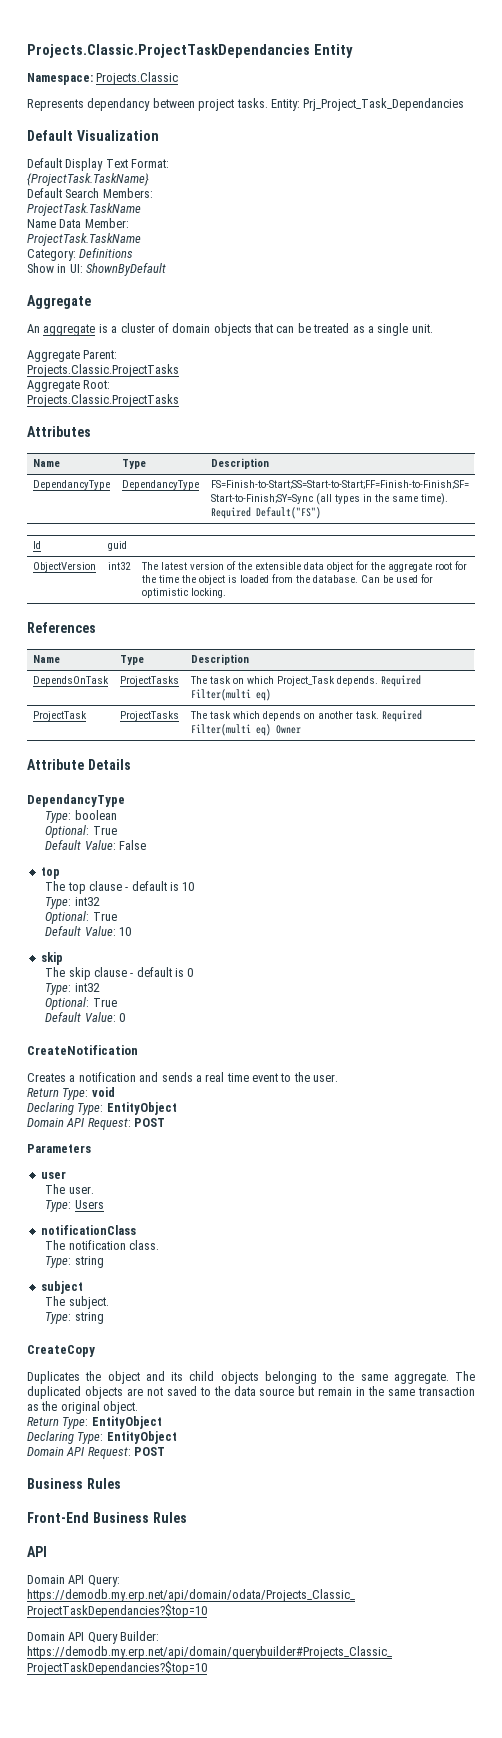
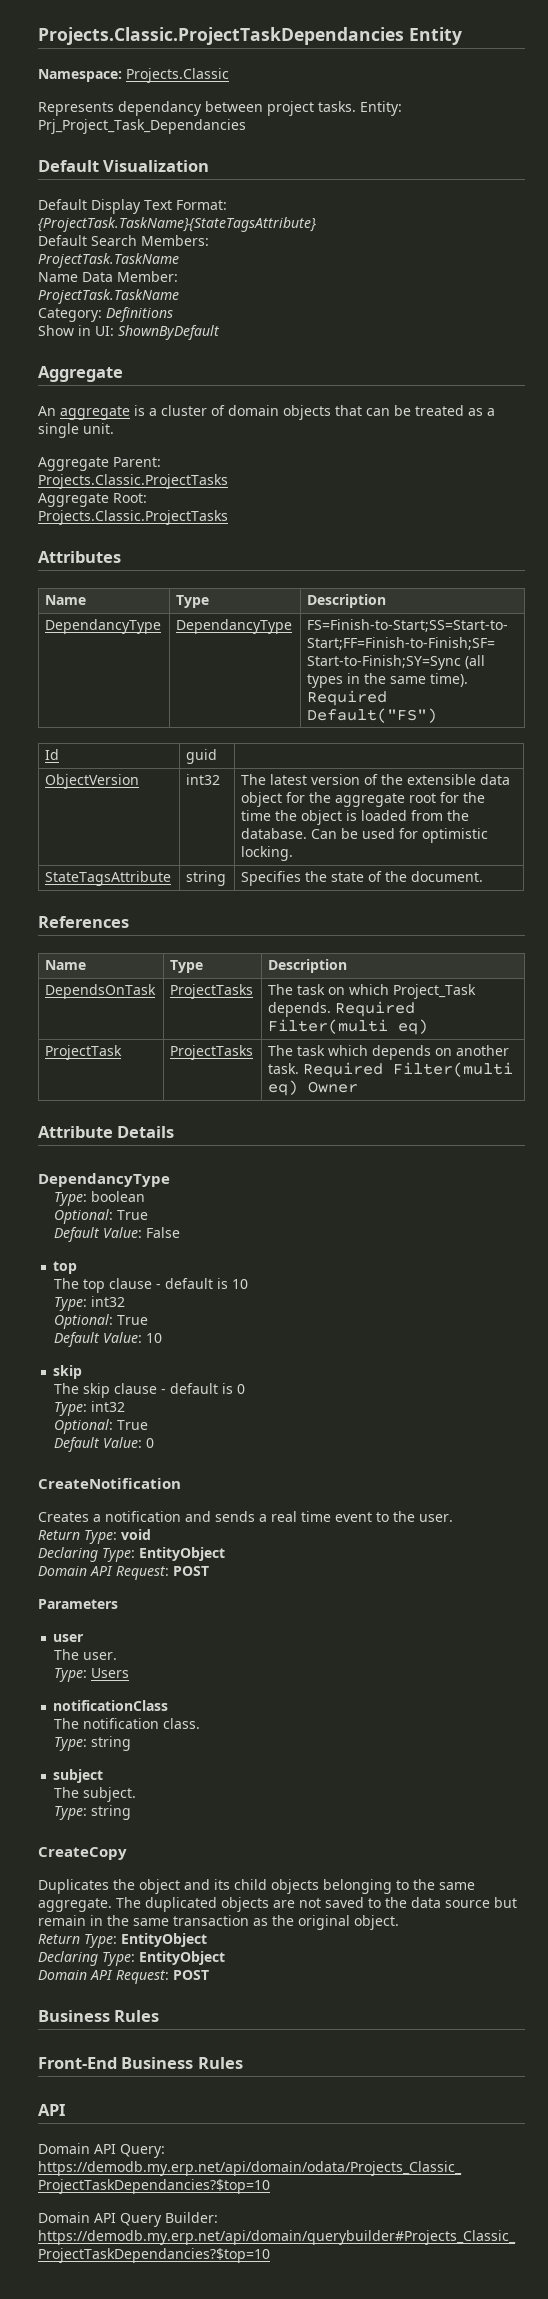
- {ProjectTask.TaskName}
+ {ProjectTask.TaskName}{StateTagsAttribute}
+ StateTagsAttribute | string | Specifies the state of the document.

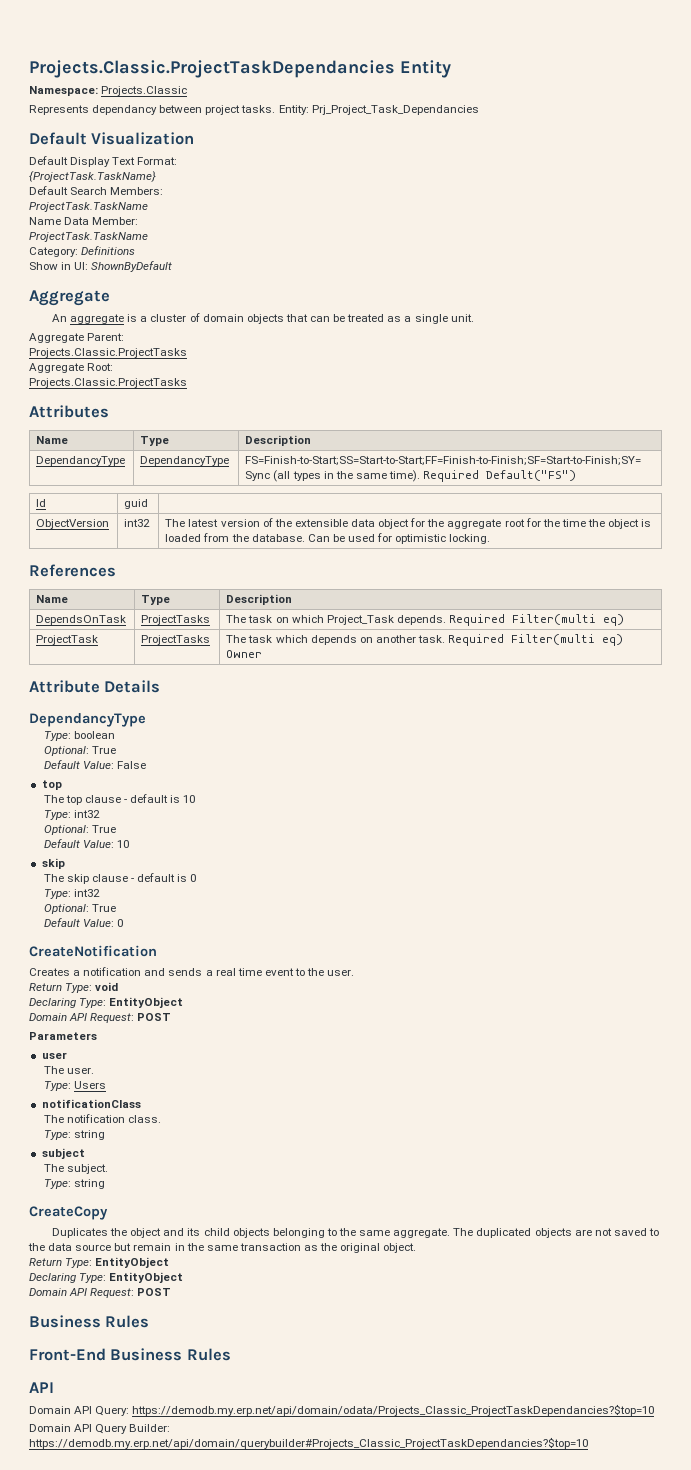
- {ProjectTask.TaskName}{StateTagsAttribute}
+ {ProjectTask.TaskName}
- StateTagsAttribute | string | Specifies the state of the document.

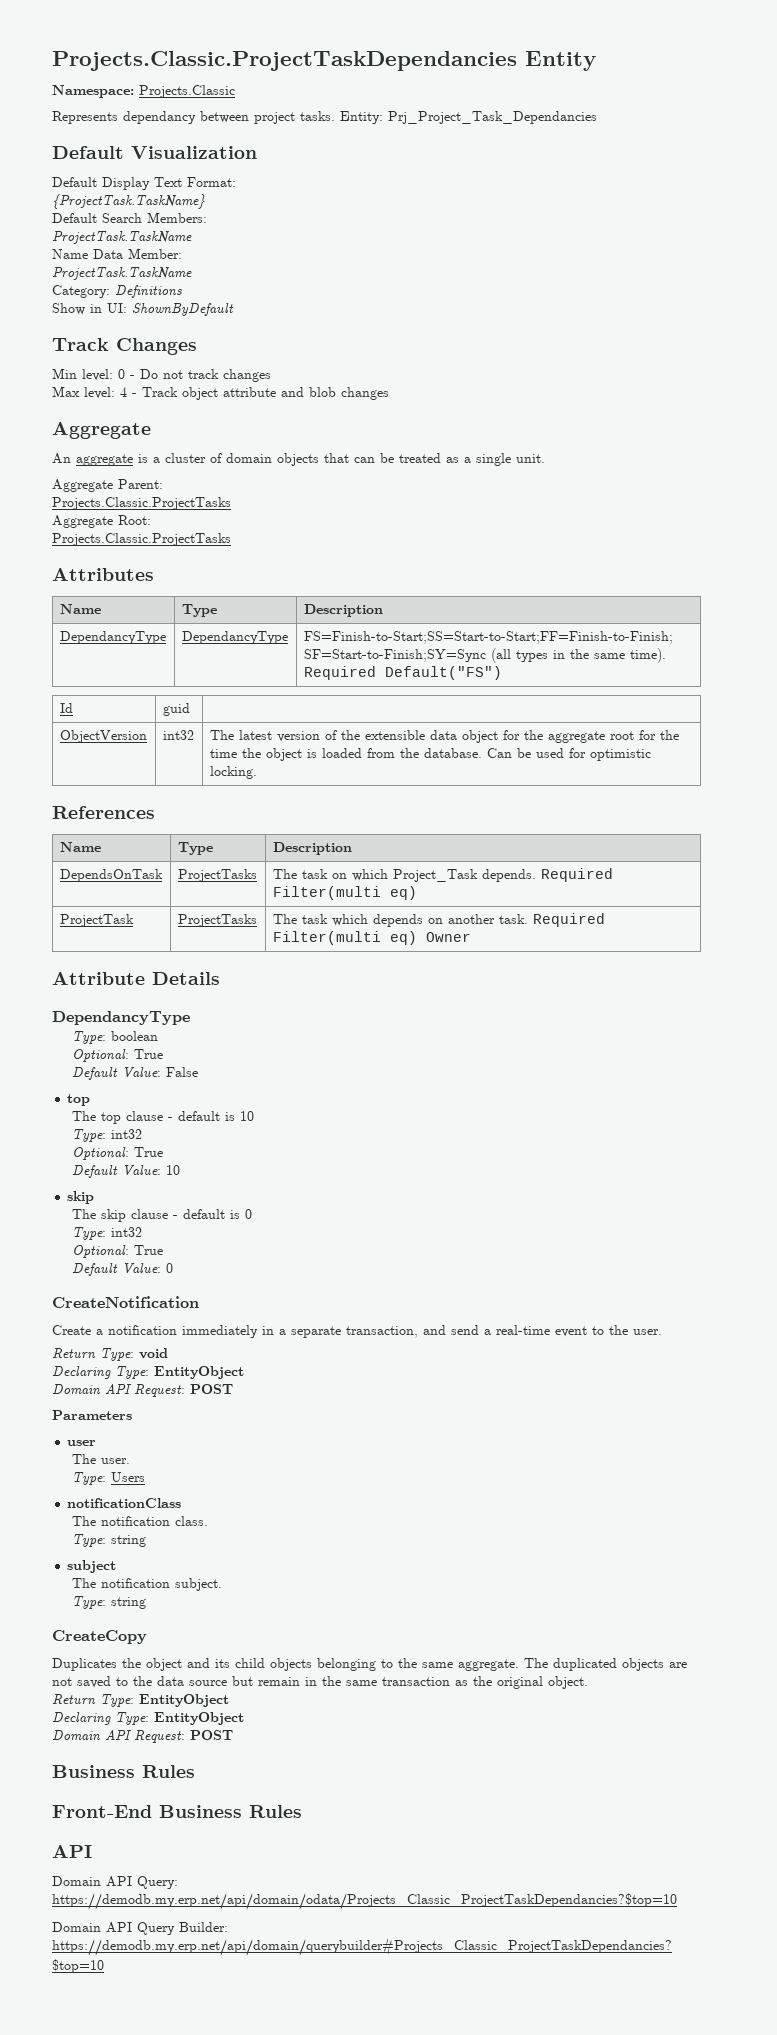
+ Track Changes
+ Min level: 0 - Do not track changes
+ Max level: 4 - Track object attribute and blob changes
- Creates a notification and sends a real time event to the user.
+ Create a notification immediately in a separate transaction, and send a real-time event to the user.
- The subject.
+ The notification subject.

